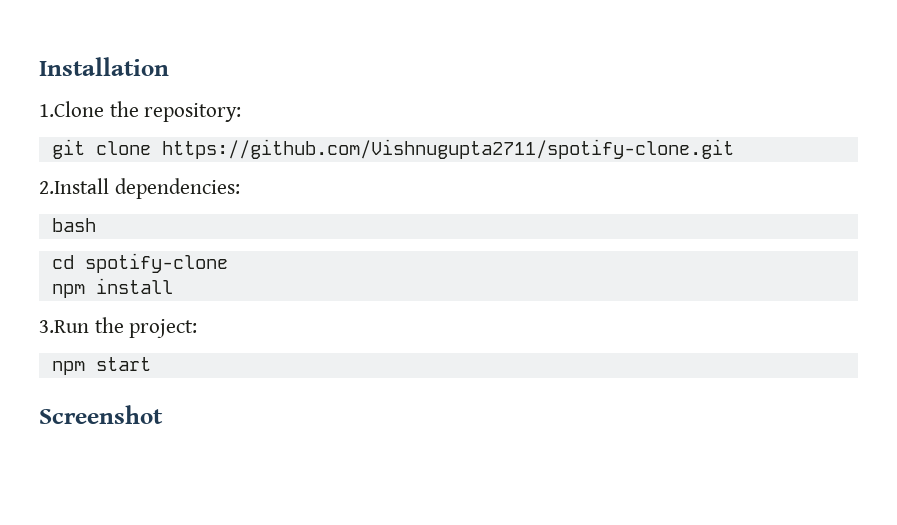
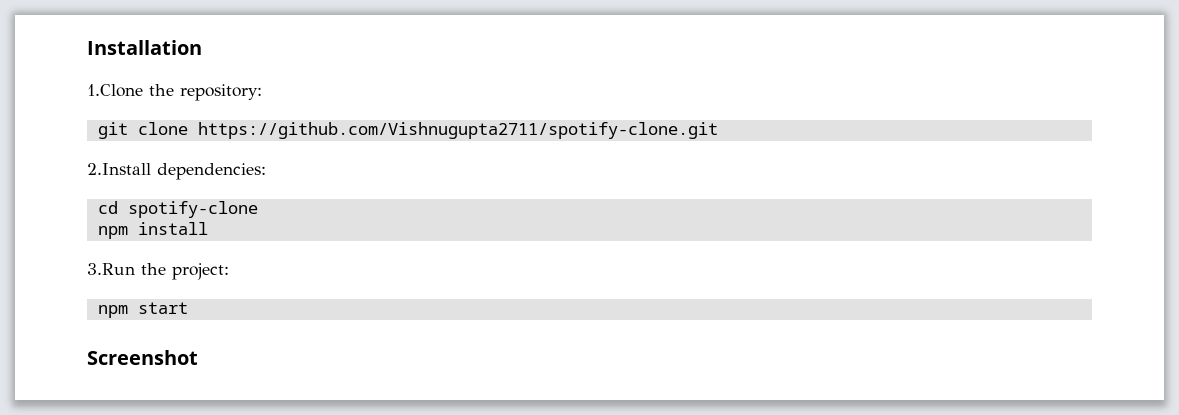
- bash

